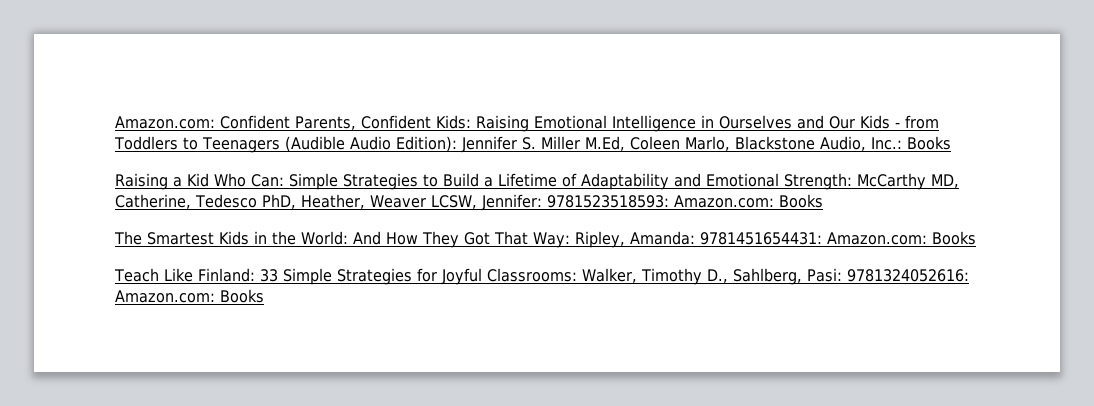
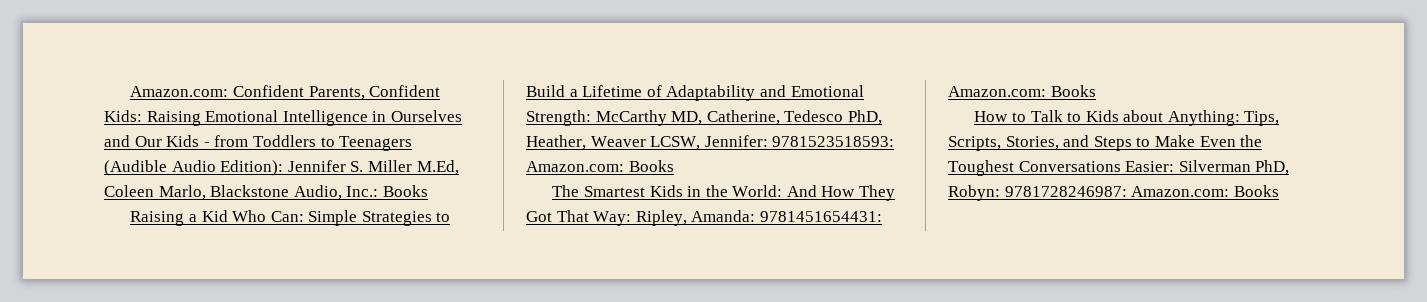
- Teach Like Finland: 33 Simple Strategies for Joyful Classrooms: Walker, Timothy D., Sahlberg, Pasi: 9781324052616: Amazon.com: Books
+ How to Talk to Kids about Anything: Tips, Scripts, Stories, and Steps to Make Even the Toughest Conversations Easier: Silverman PhD, Robyn: 9781728246987: Amazon.com: Books

